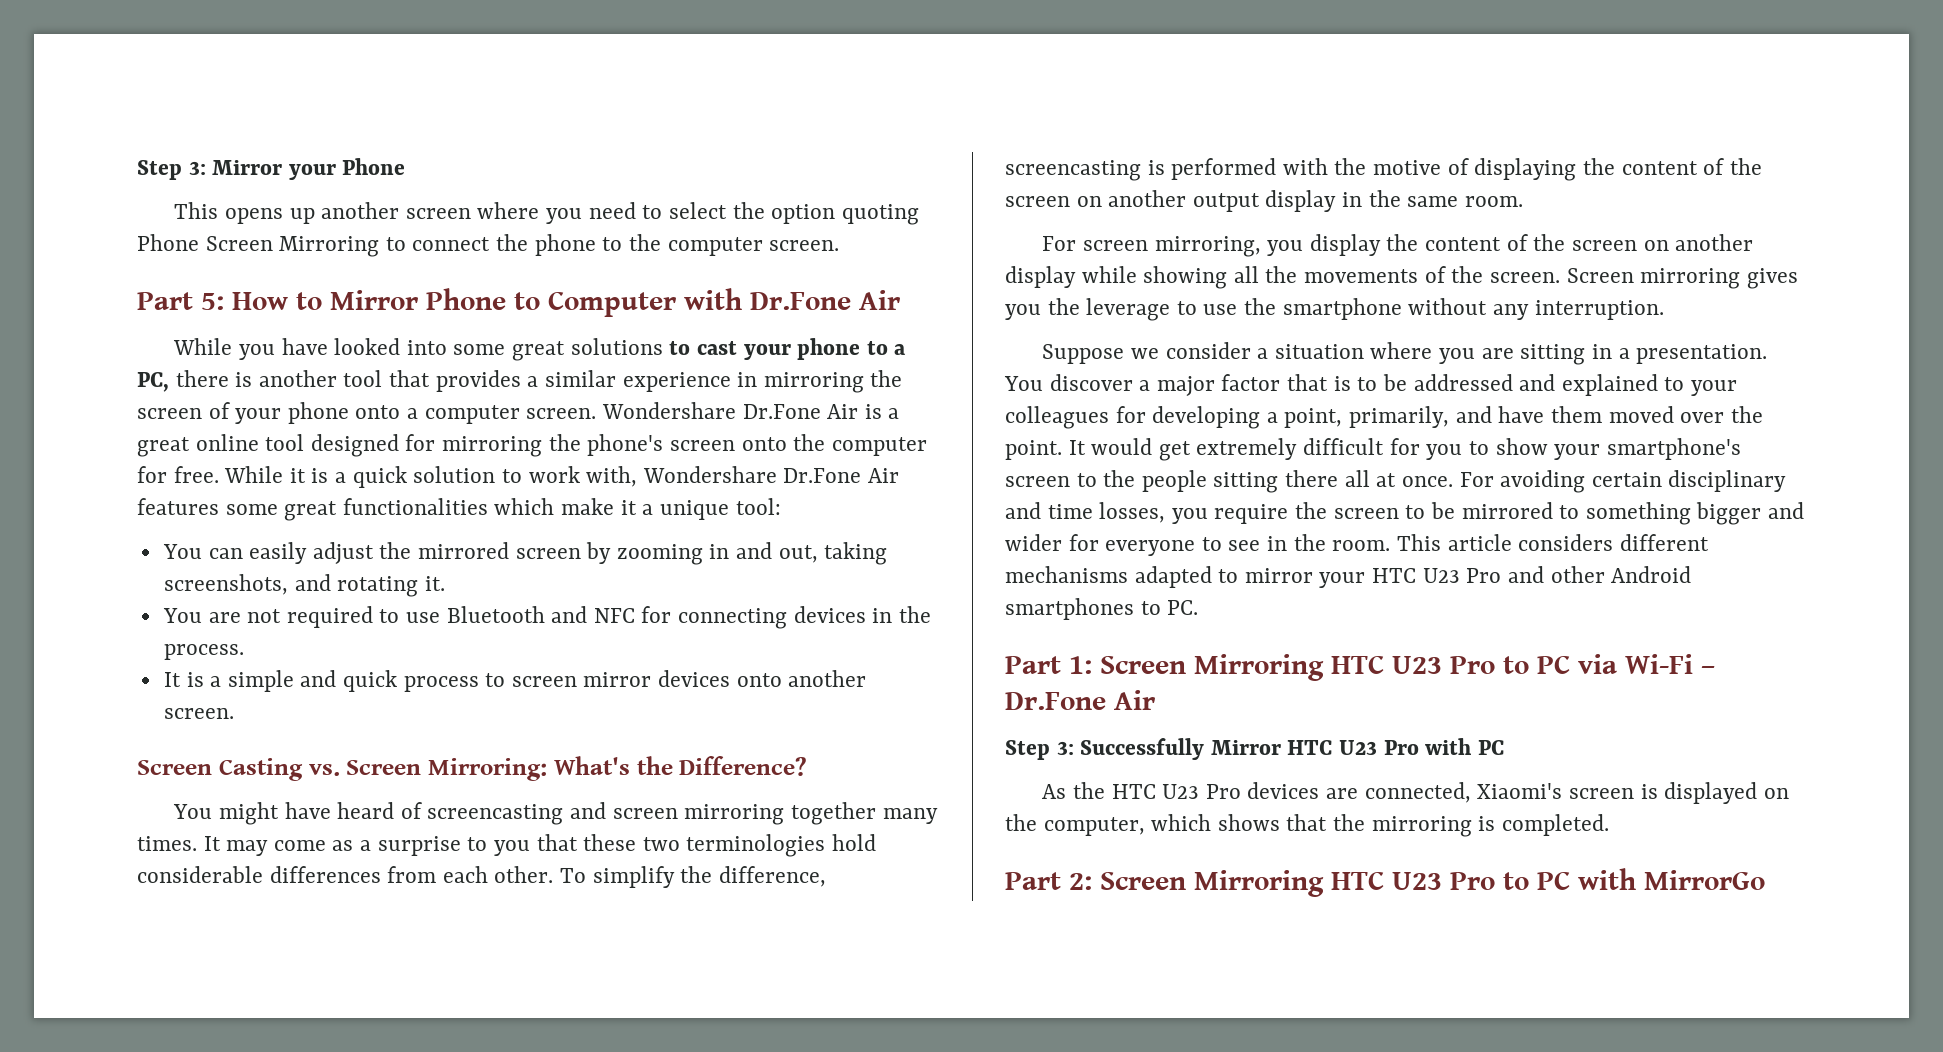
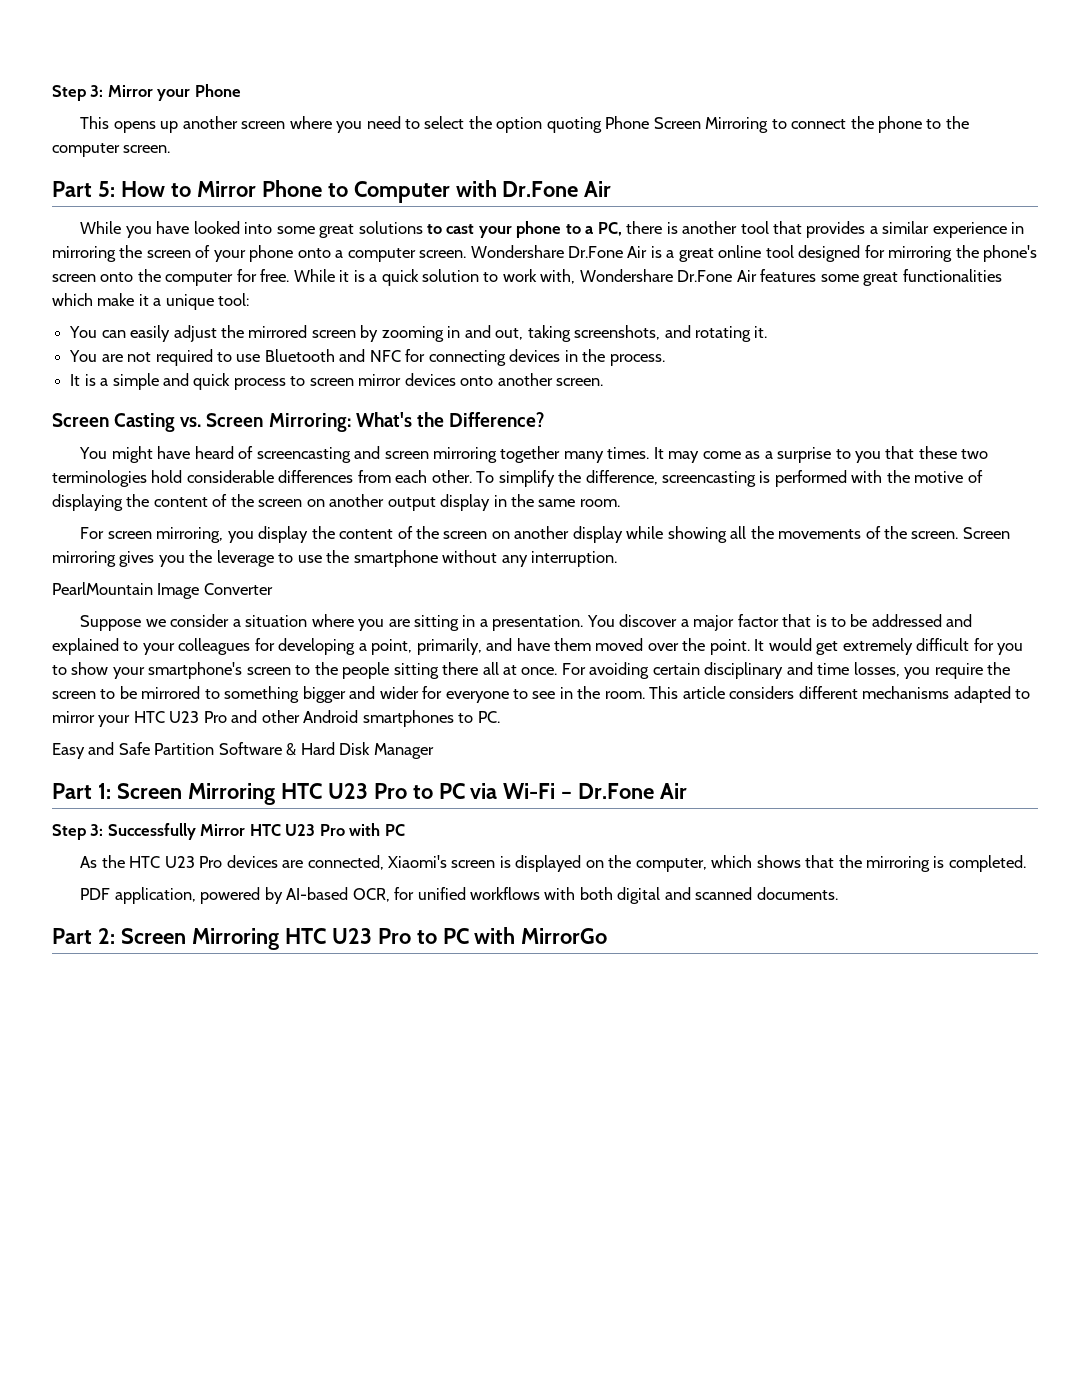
+ PearlMountain Image Converter
+ Easy and Safe Partition Software & Hard Disk Manager
+ PDF application, powered by AI-based OCR, for unified workflows with both digital and scanned documents.

